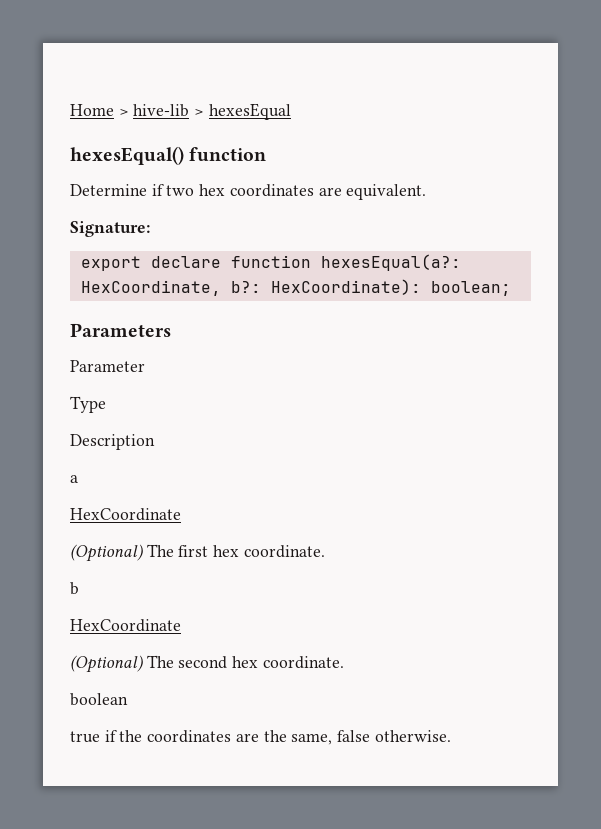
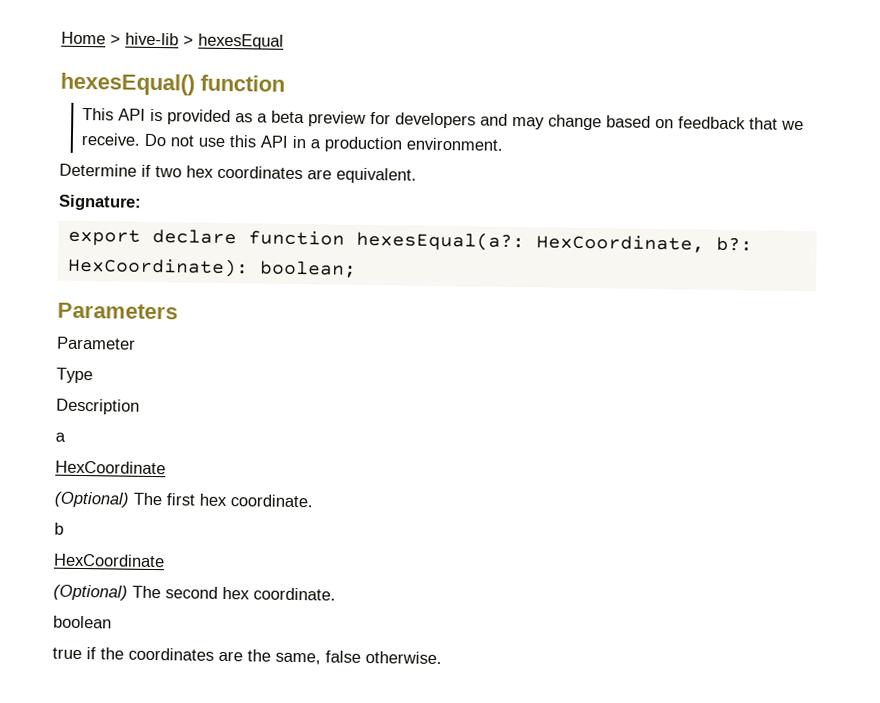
+ This API is provided as a beta preview for developers and may change based on feedback that we receive. Do not use this API in a production environment.

